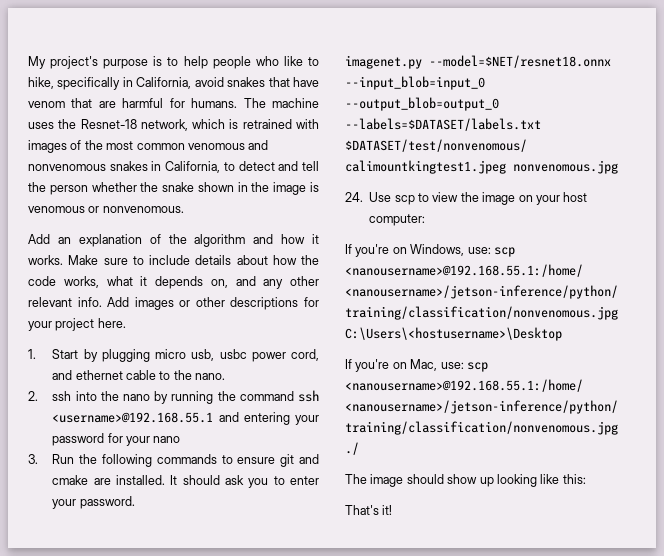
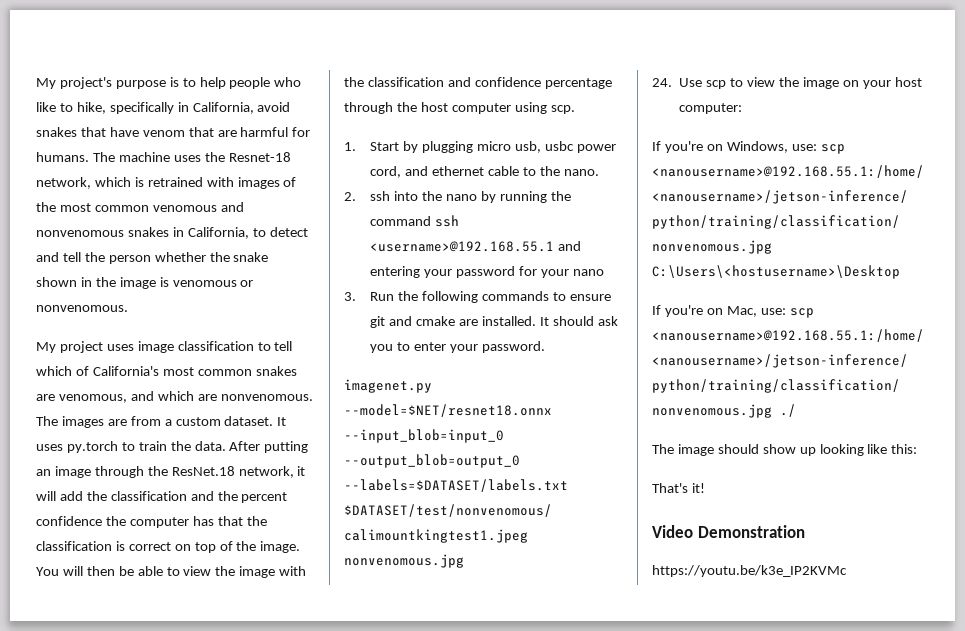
- Add an explanation of the algorithm and how it works. Make sure to include details about how the code works, what it depends on, and any other relevant info. Add images or other descriptions for your project here.
+ My project uses image classification to tell which of California's most common snakes are venomous, and which are nonvenomous. The images are from a custom dataset. It uses py.torch to train the data. After putting an image through the ResNet.18 network, it will add the classification and the percent confidence the computer has that the classification is correct on top of the image. You will then be able to view the image with the classification and confidence percentage through the host computer using scp.
+ Video Demonstration
+ https://youtu.be/k3e_IP2KVMc

